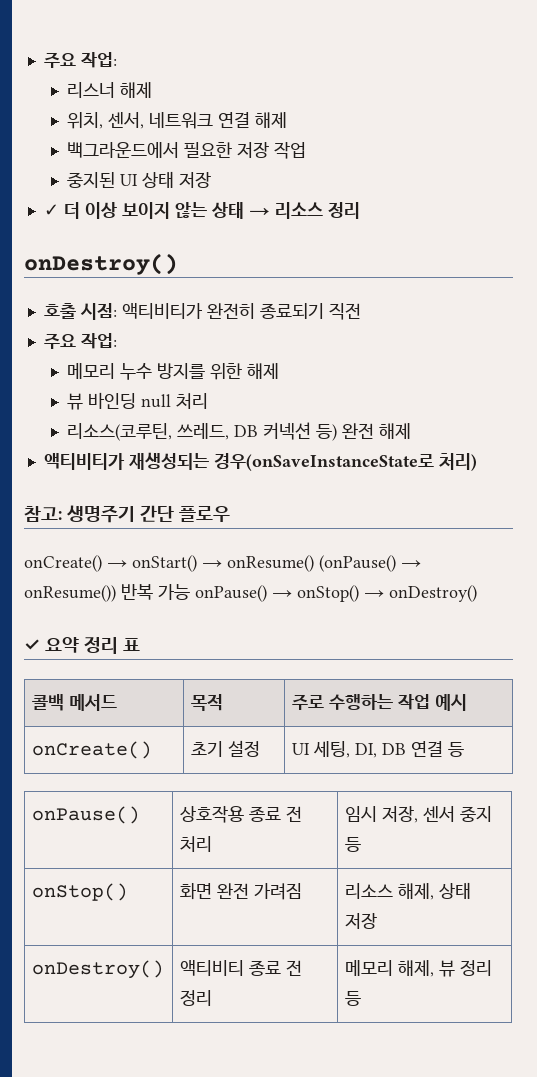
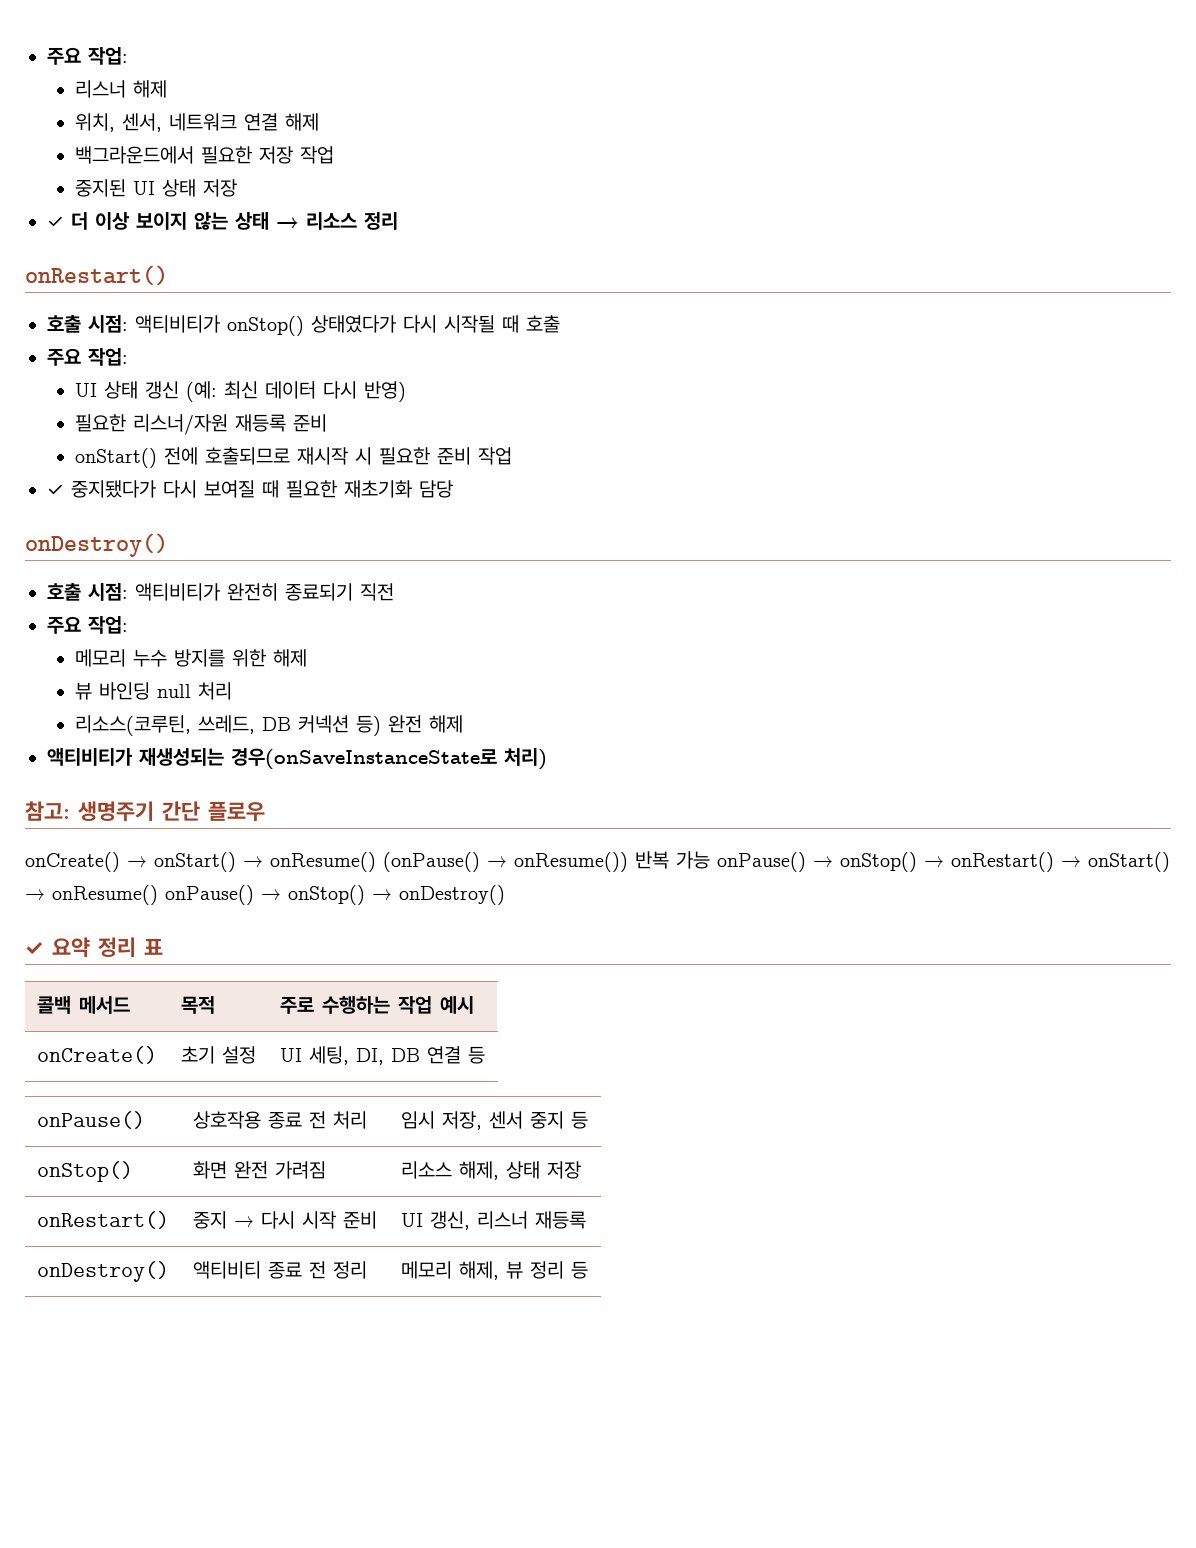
  ✓ 더 이상 보이지 않는 상태 → 리소스 정리
+ onRestart()
+ 호출 시점: 액티비티가 onStop() 상태였다가 다시 시작될 때 호출
+ 주요 작업:
+ UI 상태 갱신 (예: 최신 데이터 다시 반영)
+ 필요한 리스너/자원 재등록 준비
+ onStart() 전에 호출되므로 재시작 시 필요한 준비 작업
+ ✓ 중지됐다가 다시 보여질 때 필요한 재초기화 담당
- onCreate() → onStart() → onResume() (onPause() → onResume()) 반복 가능 onPause() → onStop() → onDestroy()
+ onCreate() → onStart() → onResume() (onPause() → onResume()) 반복 가능 onPause() → onStop() → onRestart() → onStart() → onResume() onPause() → onStop() → onDestroy()
+ onRestart() | 중지 → 다시 시작 준비 | UI 갱신, 리스너 재등록

